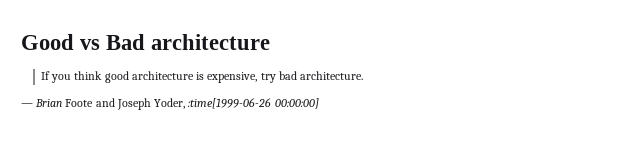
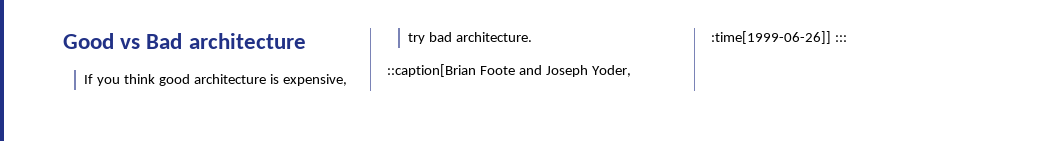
- — Brian Foote and Joseph Yoder, :time[1999-06-26 00:00:00]
+ ::caption[Brian Foote and Joseph Yoder, :time[1999-06-26]] :::

